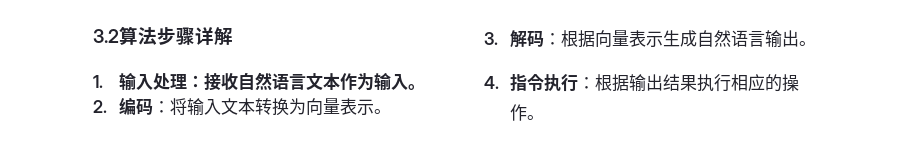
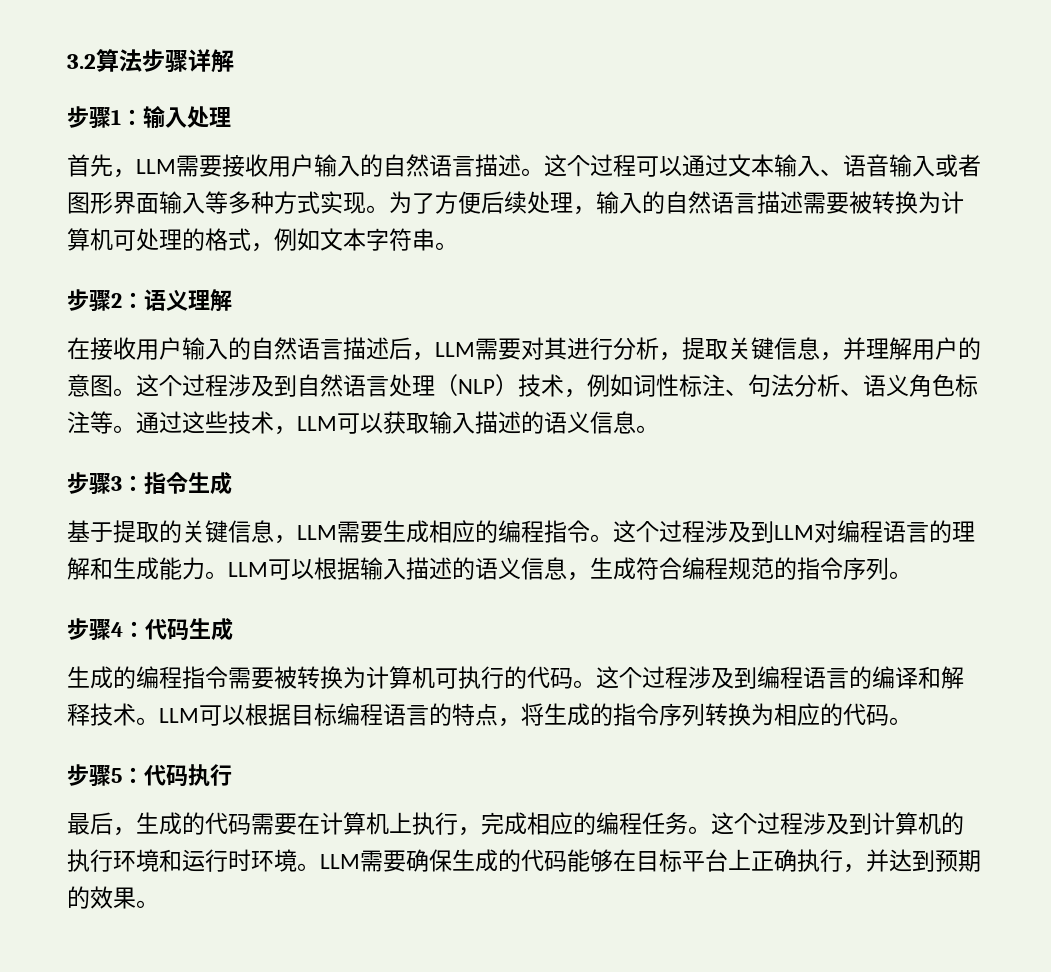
- 1.输入处理：接收自然语言文本作为输入。
- 2.编码：将输入文本转换为向量表示。
- 3.解码：根据向量表示生成自然语言输出。
- 4.指令执行：根据输出结果执行相应的操作。
+ 步骤1：输入处理
+ 首先，LLM需要接收用户输入的自然语言描述。这个过程可以通过文本输入、语音输入或者图形界面输入等多种方式实现。为了方便后续处理，输入的自然语言描述需要被转换为计算机可处理的格式，例如文本字符串。
+ 步骤2：语义理解
+ 在接收用户输入的自然语言描述后，LLM需要对其进行分析，提取关键信息，并理解用户的意图。这个过程涉及到自然语言处理（NLP）技术，例如词性标注、句法分析、语义角色标注等。通过这些技术，LLM可以获取输入描述的语义信息。
+ 步骤3：指令生成
+ 基于提取的关键信息，LLM需要生成相应的编程指令。这个过程涉及到LLM对编程语言的理解和生成能力。LLM可以根据输入描述的语义信息，生成符合编程规范的指令序列。
+ 步骤4：代码生成
+ 生成的编程指令需要被转换为计算机可执行的代码。这个过程涉及到编程语言的编译和解释技术。LLM可以根据目标编程语言的特点，将生成的指令序列转换为相应的代码。
+ 步骤5：代码执行
+ 最后，生成的代码需要在计算机上执行，完成相应的编程任务。这个过程涉及到计算机的执行环境和运行时环境。LLM需要确保生成的代码能够在目标平台上正确执行，并达到预期的效果。

